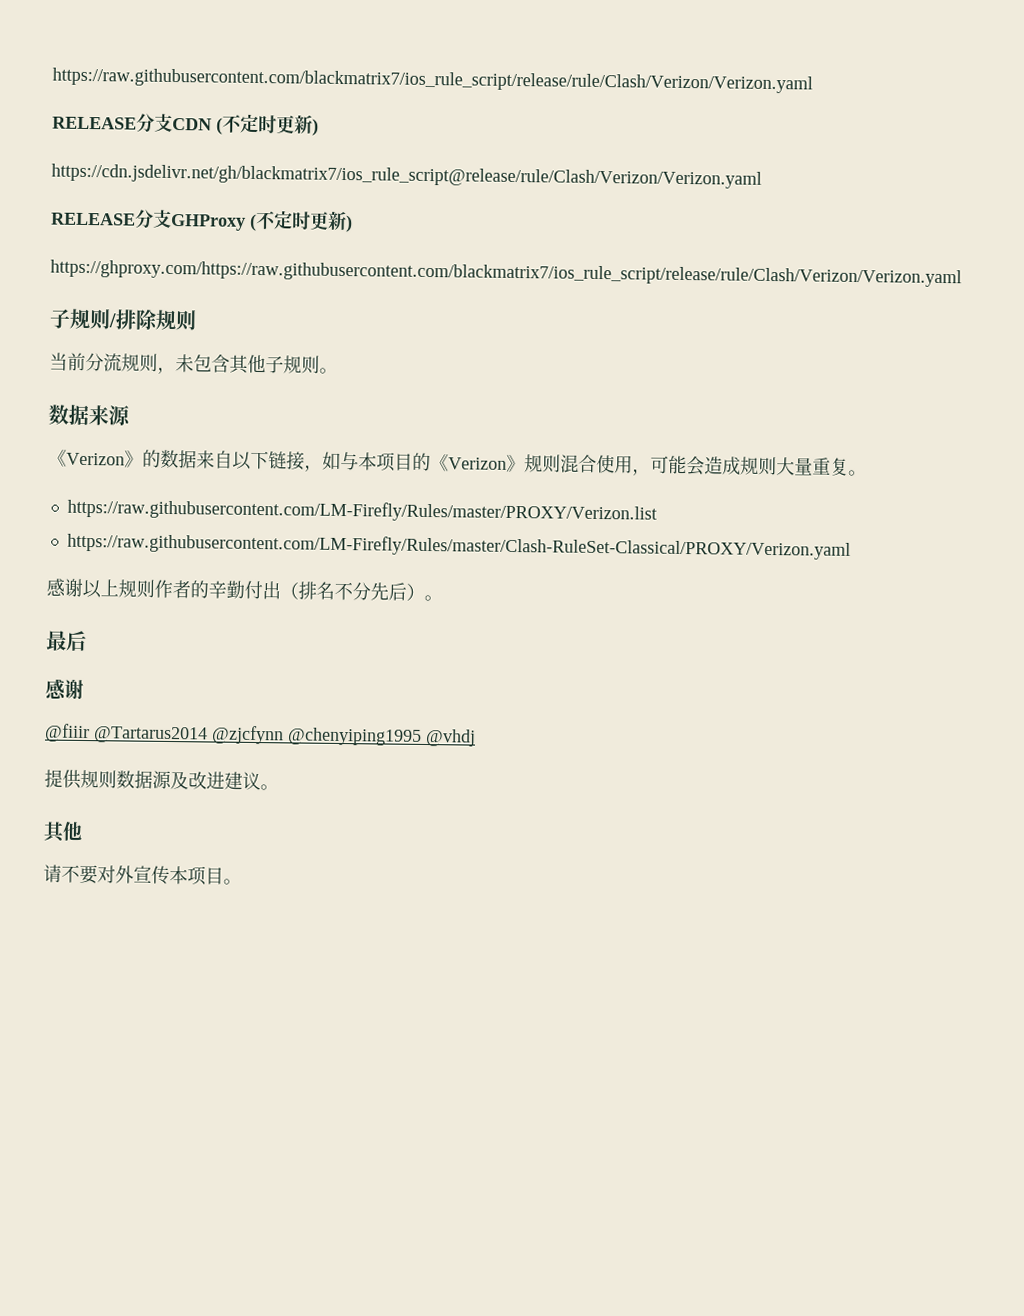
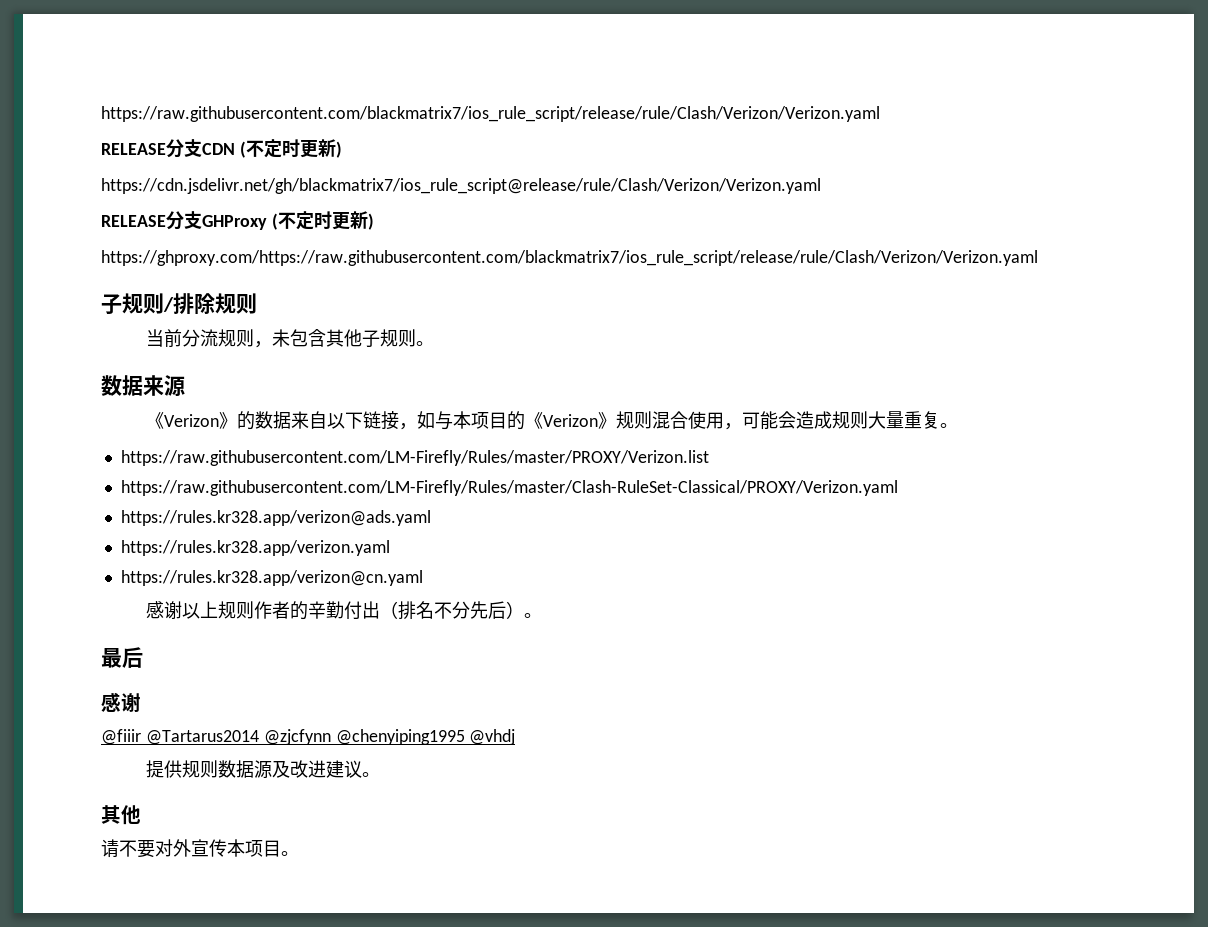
+ https://rules.kr328.app/verizon@ads.yaml
+ https://rules.kr328.app/verizon.yaml
+ https://rules.kr328.app/verizon@cn.yaml

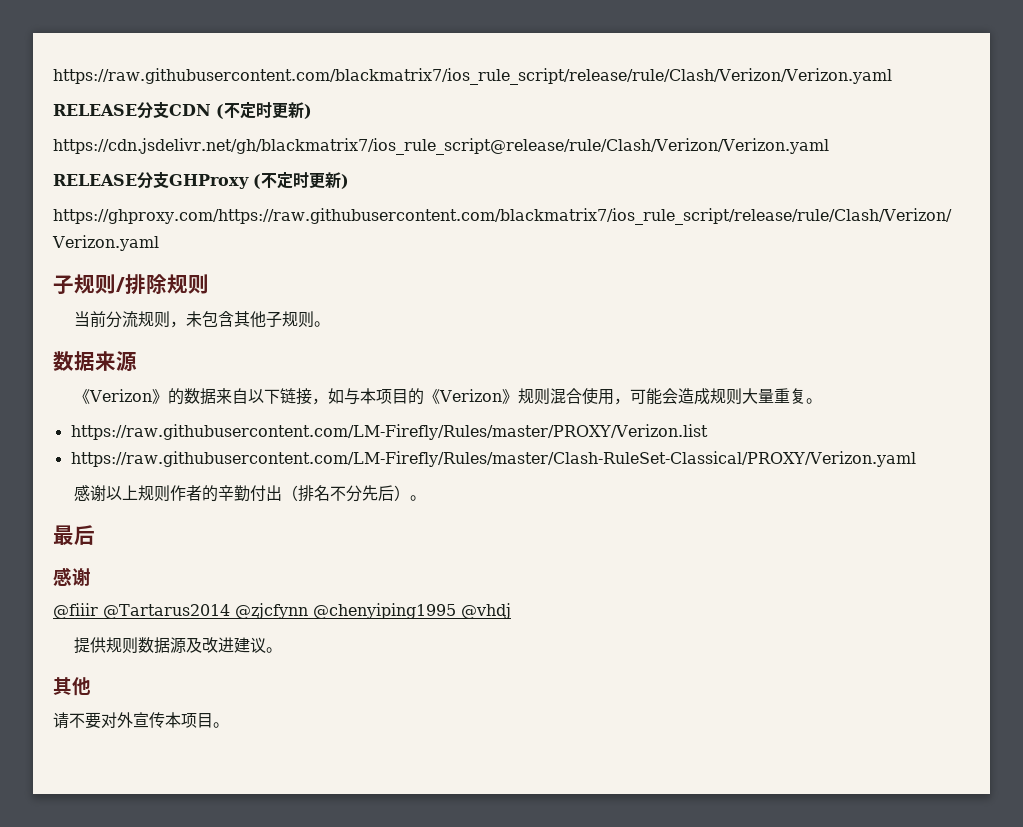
- https://rules.kr328.app/verizon@ads.yaml
- https://rules.kr328.app/verizon.yaml
- https://rules.kr328.app/verizon@cn.yaml

